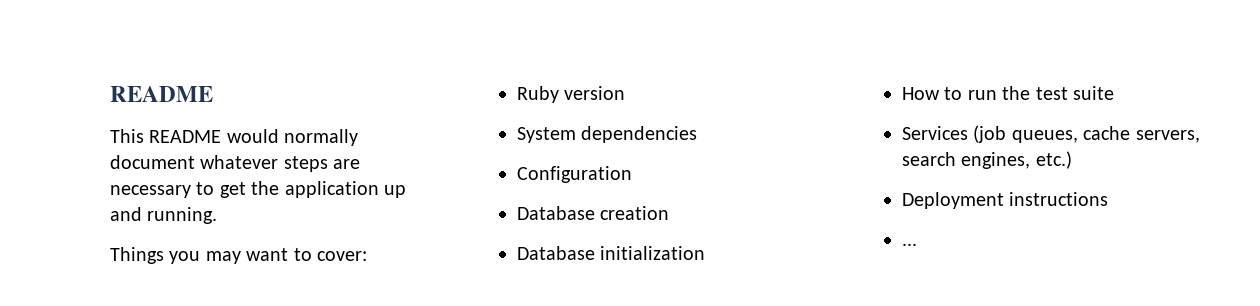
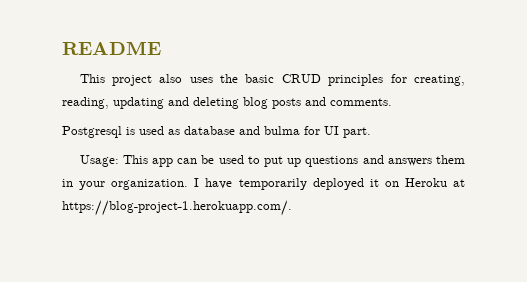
- This README would normally document whatever steps are necessary to get the application up and running.
- Things you may want to cover:
- Ruby version
- System dependencies
- Configuration
- Database creation
- Database initialization
- How to run the test suite
- Services (job queues, cache servers, search engines, etc.)
- Deployment instructions
- ...
+ This project also uses the basic CRUD principles for creating, reading, updating and deleting blog posts and comments.
+ Postgresql is used as database and bulma for UI part.
+ Usage: This app can be used to put up questions and answers them in your organization. I have temporarily deployed it on Heroku at https://blog-project-1.herokuapp.com/.

